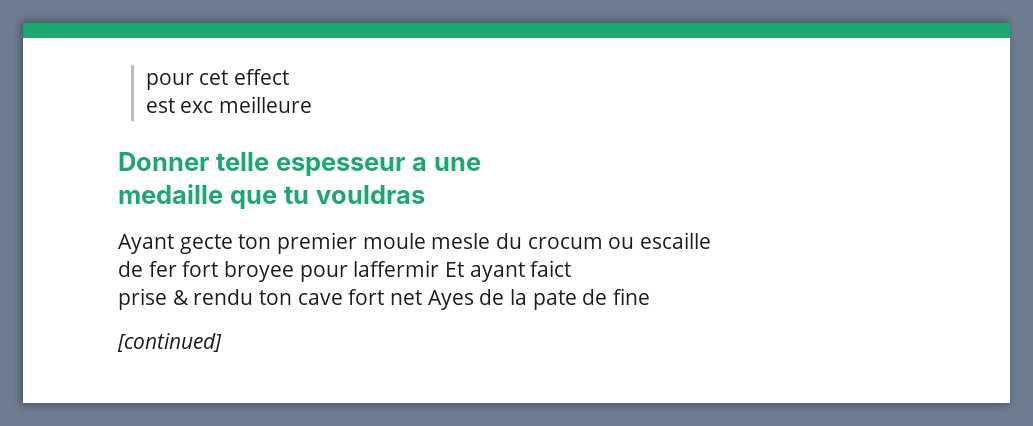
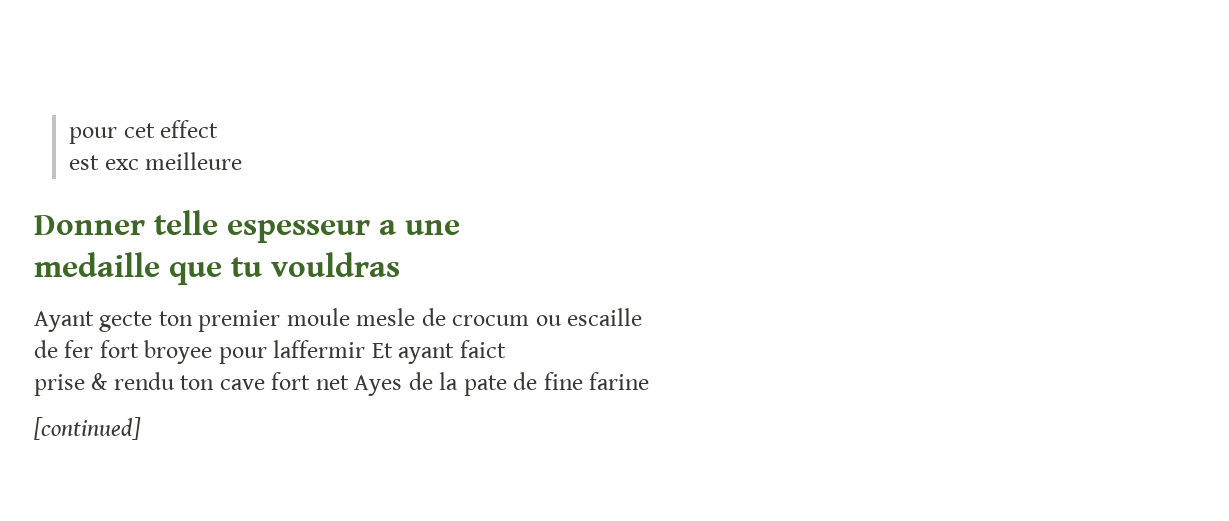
- Ayant gecte ton premier moule mesle du crocum ou escaille
+ Ayant gecte ton premier moule mesle de crocum ou escaille
- prise & rendu ton cave fort net Ayes de la pate de fine
+ prise & rendu ton cave fort net Ayes de la pate de fine farine

